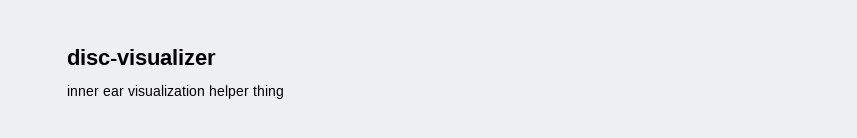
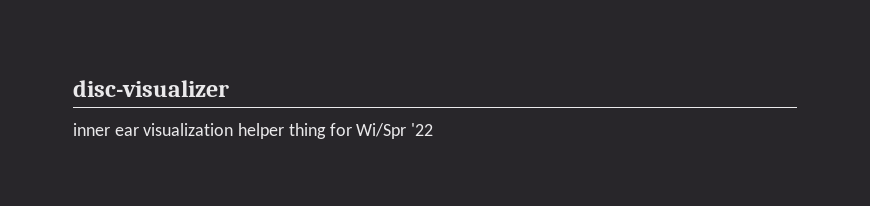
- inner ear visualization helper thing
+ inner ear visualization helper thing for Wi/Spr '22

